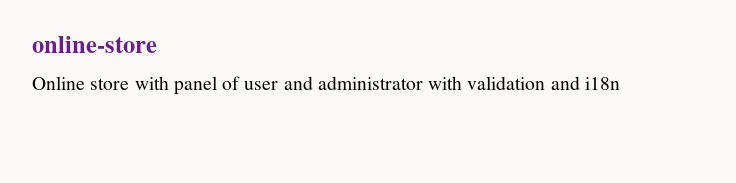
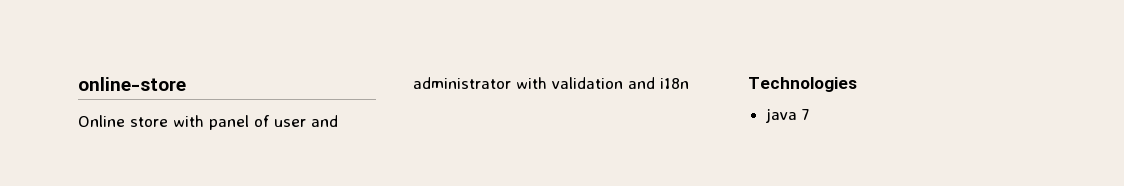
+ Technologies
+ java 7

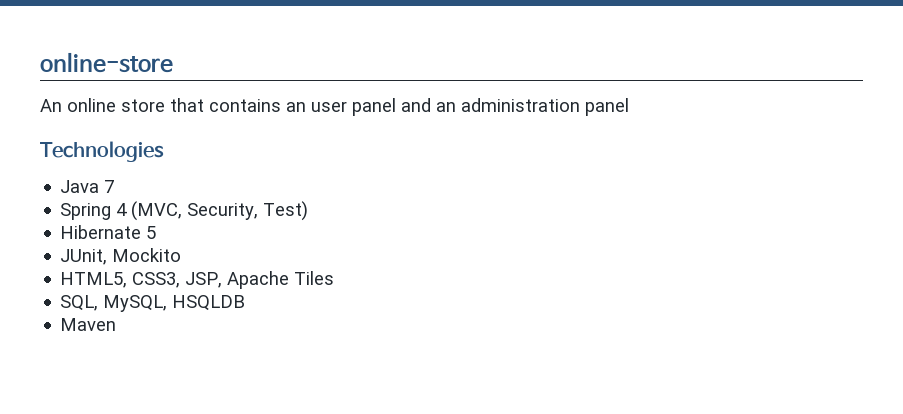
- Online store with panel of user and administrator with validation and i18n
+ An online store that contains an user panel and an administration panel
- java 7
+ Java 7
+ Spring 4 (MVC, Security, Test)
+ Hibernate 5
+ JUnit, Mockito
+ HTML5, CSS3, JSP, Apache Tiles
+ SQL, MySQL, HSQLDB
+ Maven

